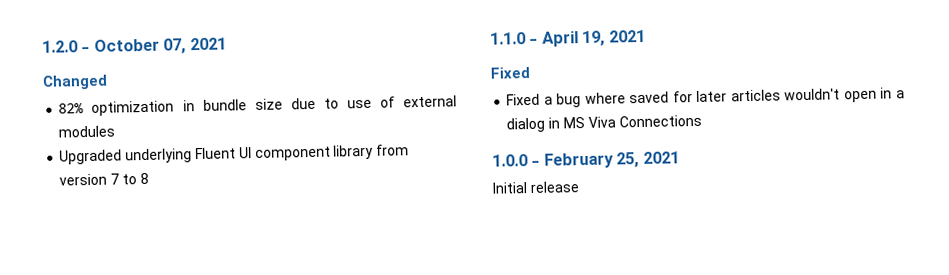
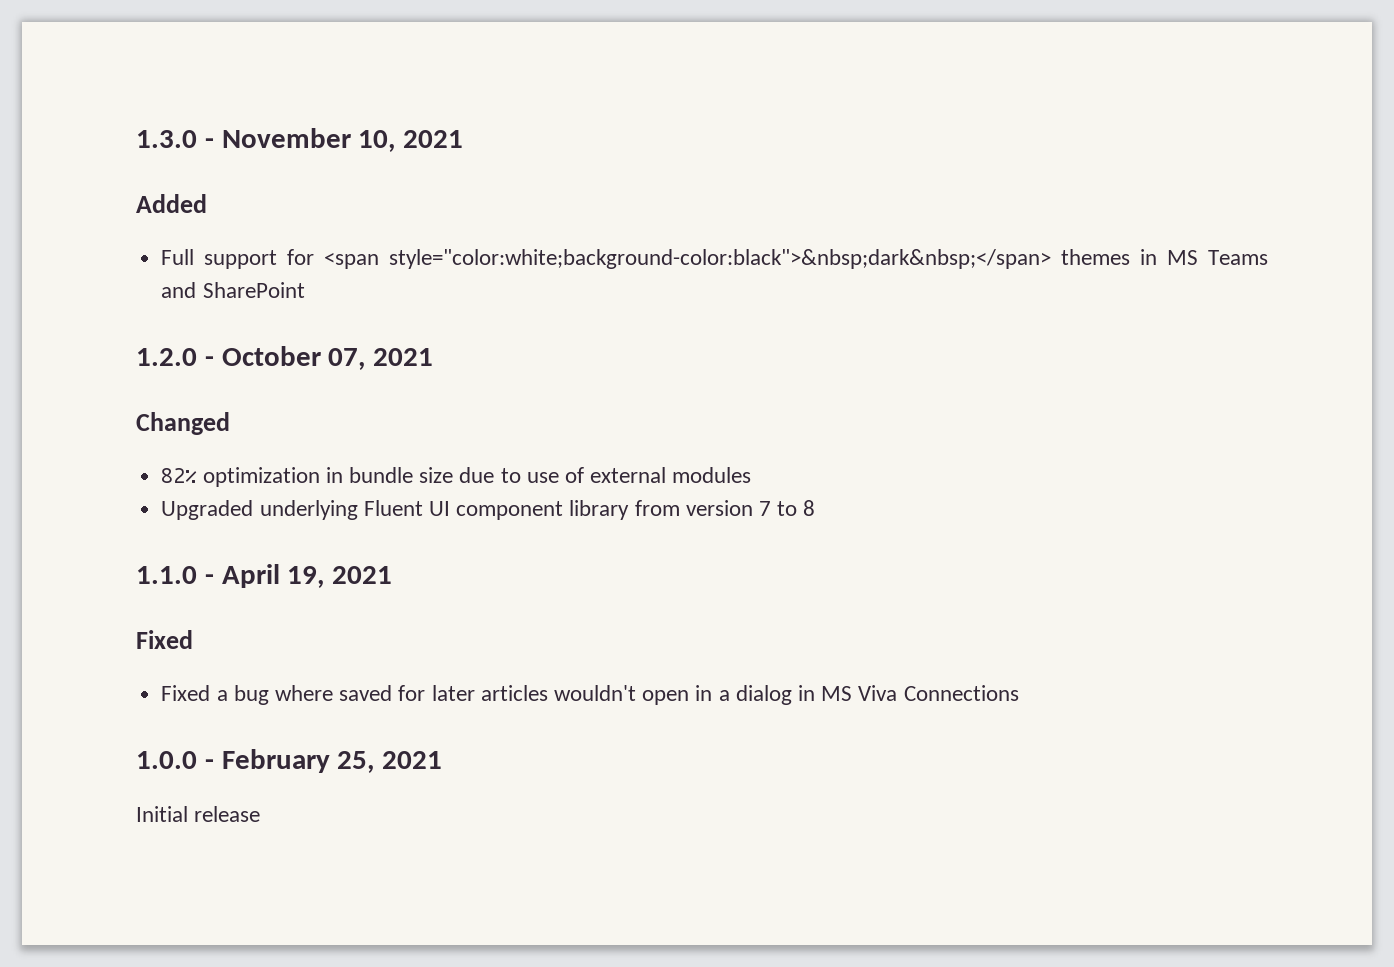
+ 1.3.0 - November 10, 2021
+ Added
+ Full support for <span style="color:white;background-color:black">&nbsp;dark&nbsp;</span> themes in MS Teams and SharePoint

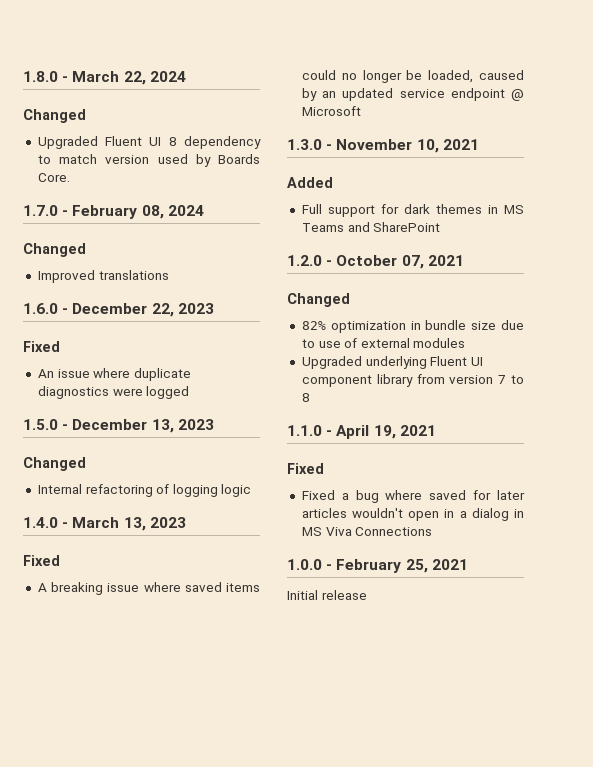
+ 1.8.0 - March 22, 2024
+ Changed
+ Upgraded Fluent UI 8 dependency to match version used by Boards Core.
+ 1.7.0 - February 08, 2024
+ Changed
+ Improved translations
+ 1.6.0 - December 22, 2023
+ Fixed
+ An issue where duplicate diagnostics were logged
+ 1.5.0 - December 13, 2023
+ Changed
+ Internal refactoring of logging logic
+ 1.4.0 - March 13, 2023
+ Fixed
+ A breaking issue where saved items could no longer be loaded, caused by an updated service endpoint @ Microsoft
- Full support for <span style="color:white;background-color:black">&nbsp;dark&nbsp;</span> themes in MS Teams and SharePoint
+ Full support for dark themes in MS Teams and SharePoint

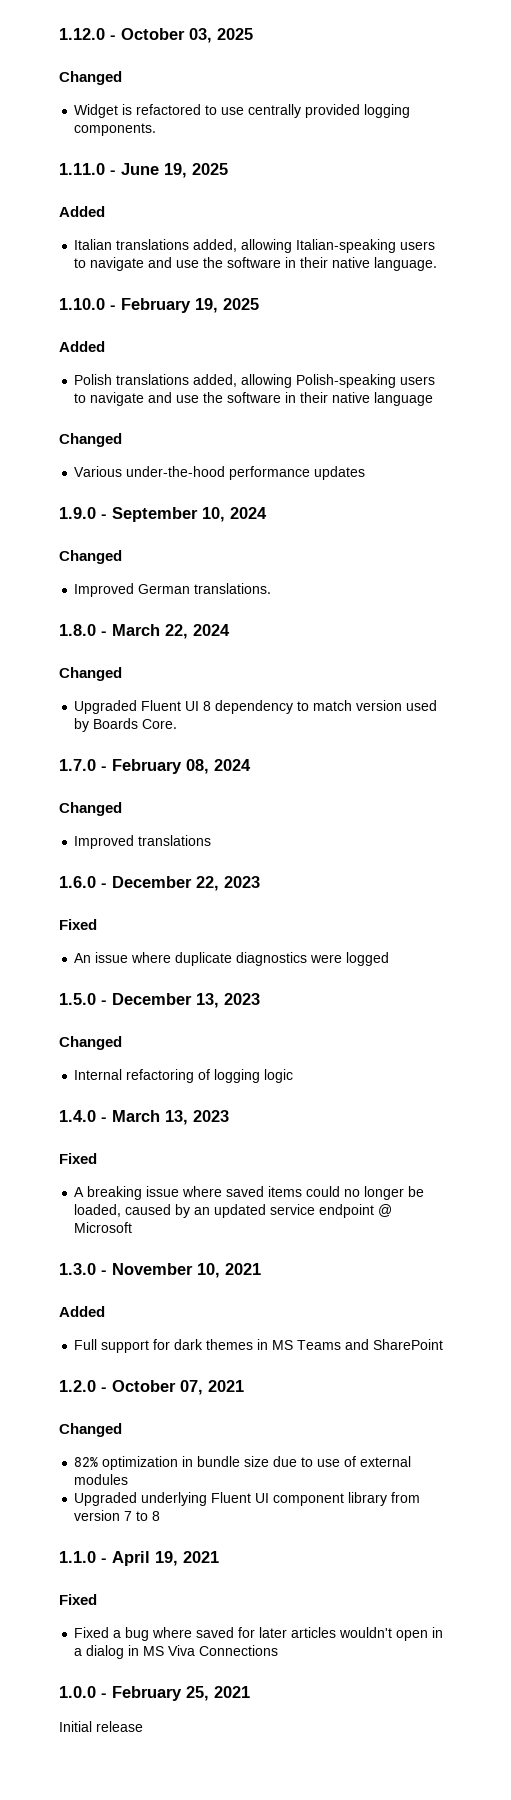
+ 1.12.0 - October 03, 2025
+ Changed
+ Widget is refactored to use centrally provided logging components.
+ 1.11.0 - June 19, 2025
+ Added
+ Italian translations added, allowing Italian-speaking users to navigate and use the software in their native language.
+ 1.10.0 - February 19, 2025
+ Added
+ Polish translations added, allowing Polish-speaking users to navigate and use the software in their native language
+ Changed
+ Various under-the-hood performance updates
+ 1.9.0 - September 10, 2024
+ Changed
+ Improved German translations.

